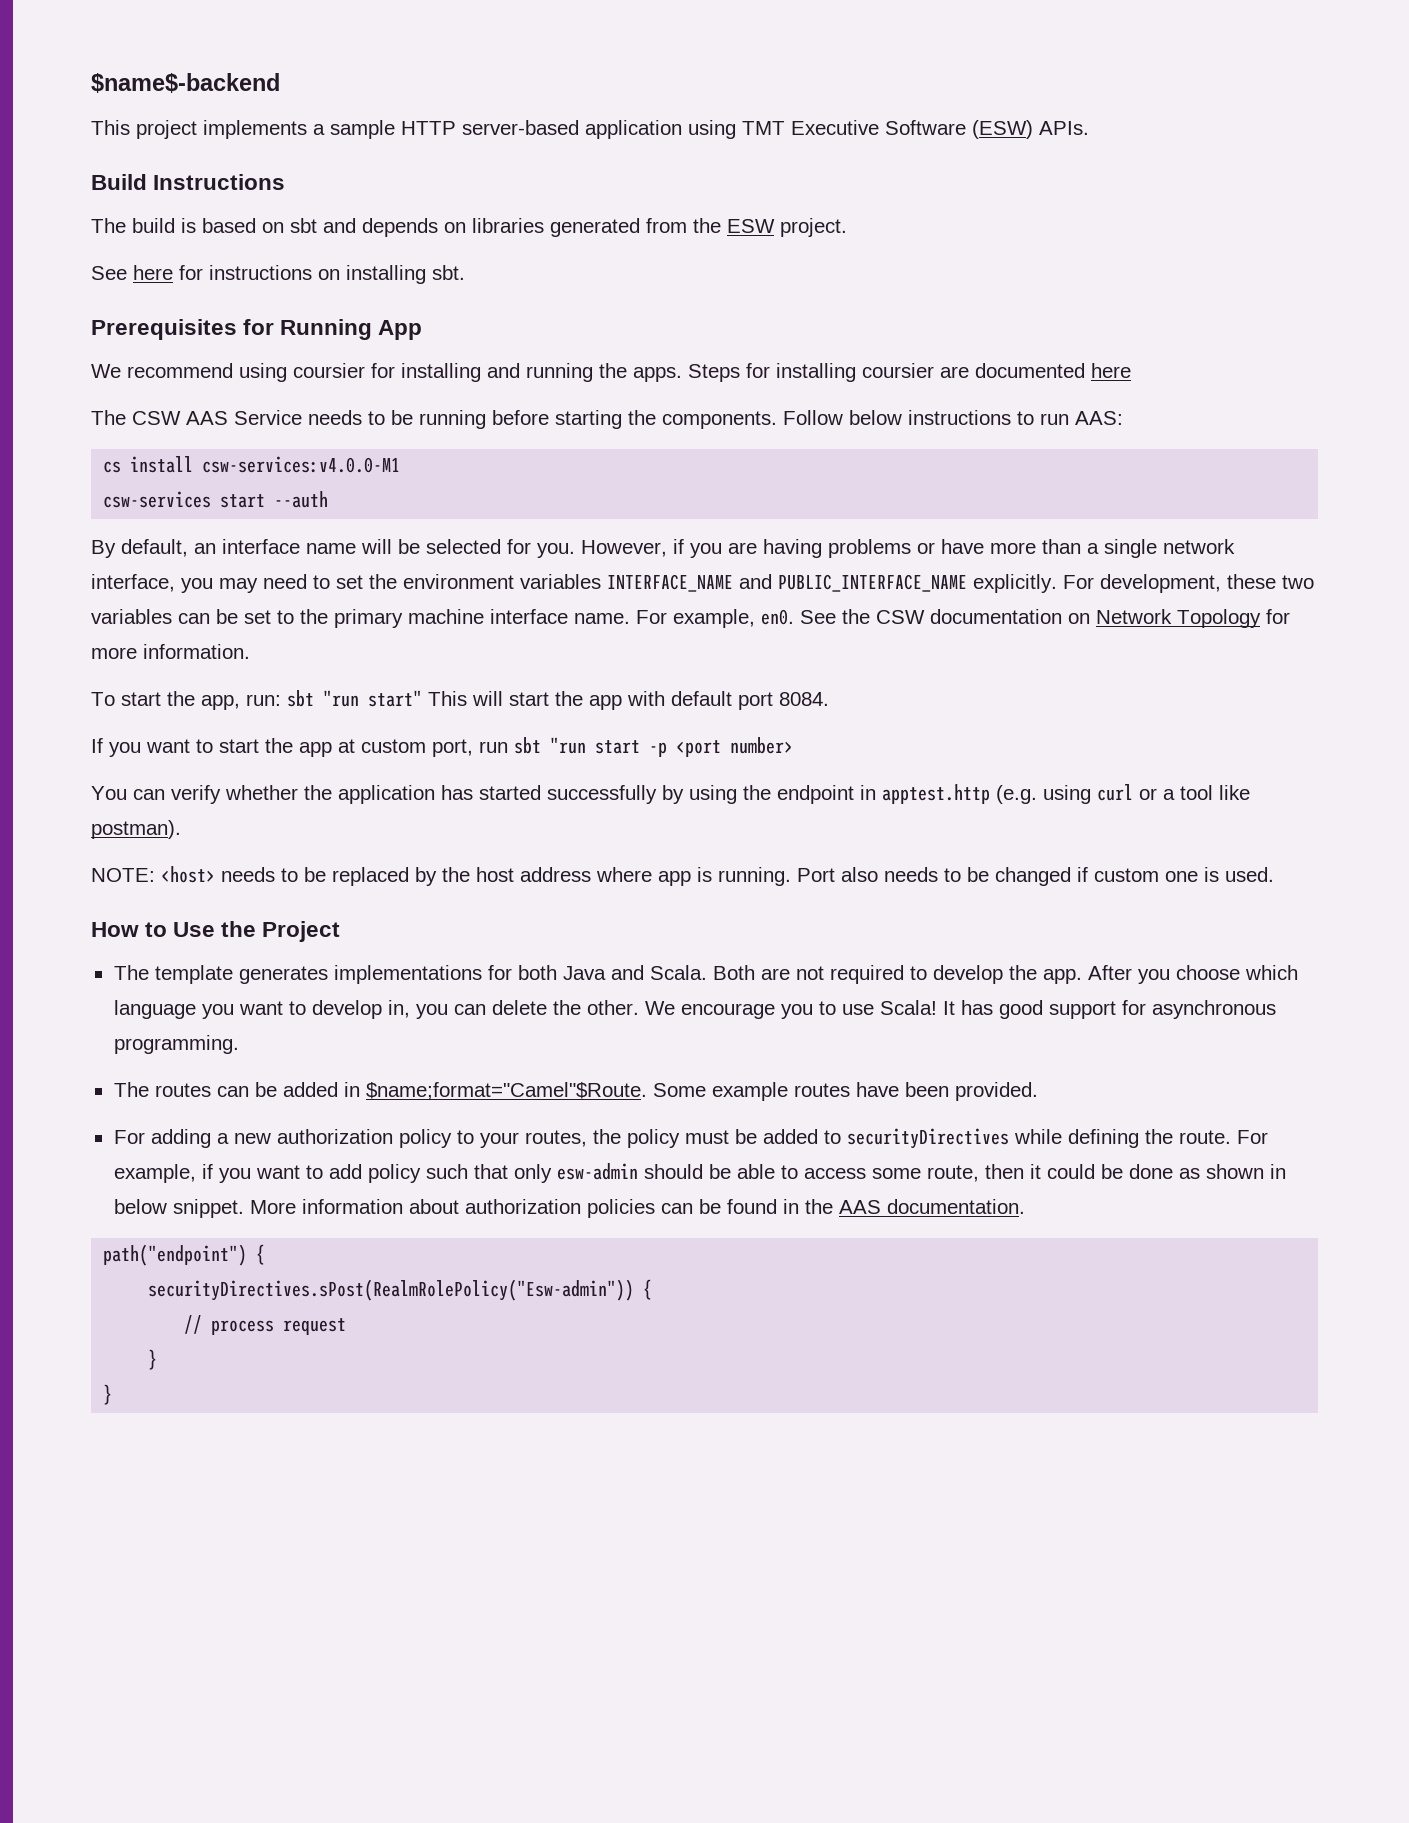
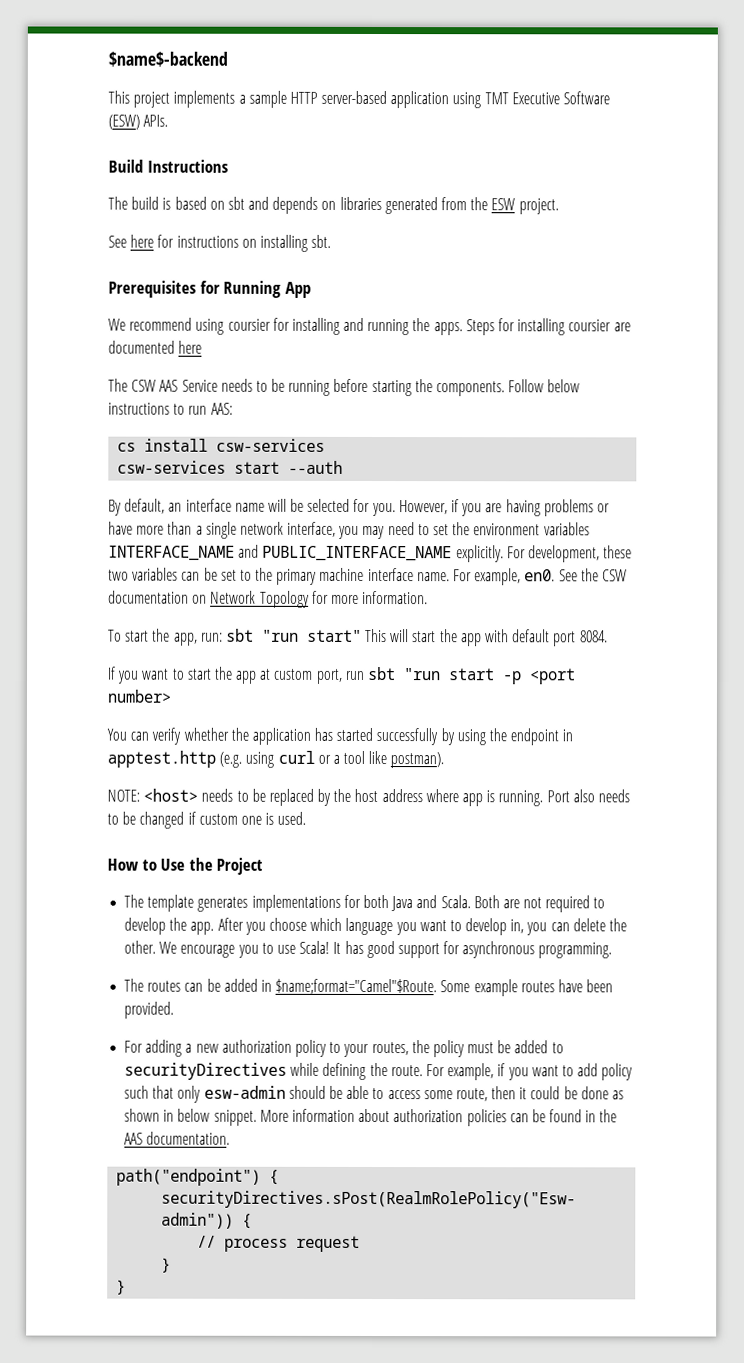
- cs install csw-services:v4.0.0-M1
+ cs install csw-services

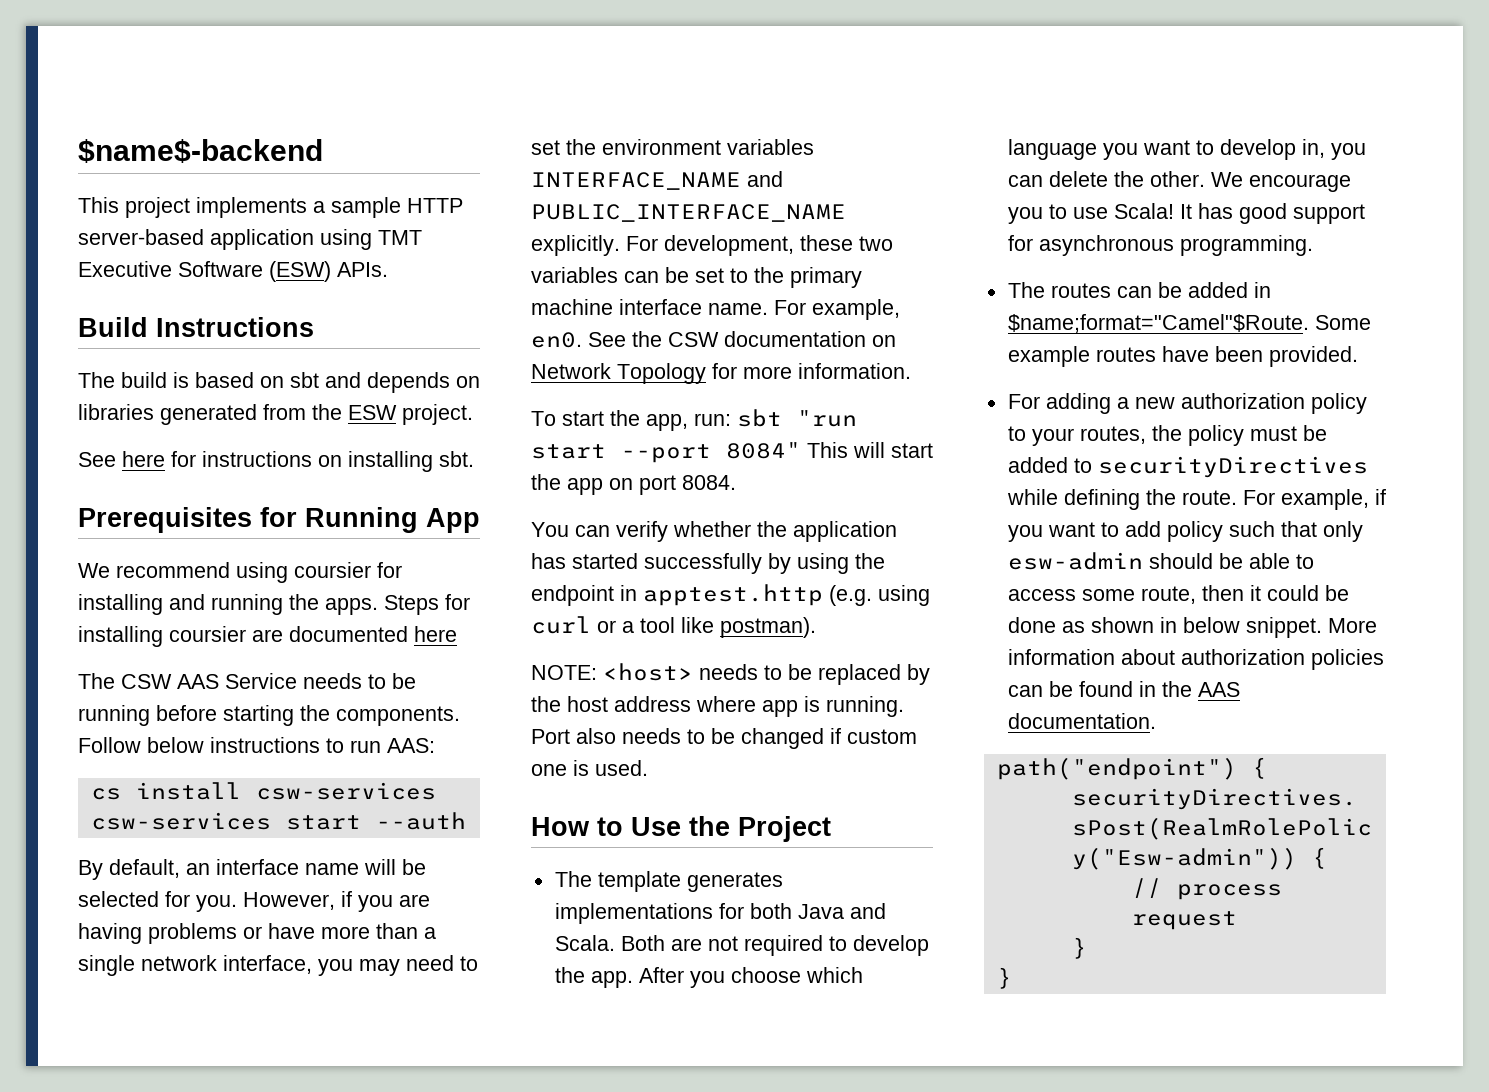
- To start the app, run: sbt "run start" This will start the app with default port 8084.
+ To start the app, run: sbt "run start --port 8084" This will start the app on port 8084.
- If you want to start the app at custom port, run sbt "run start -p <port number>

